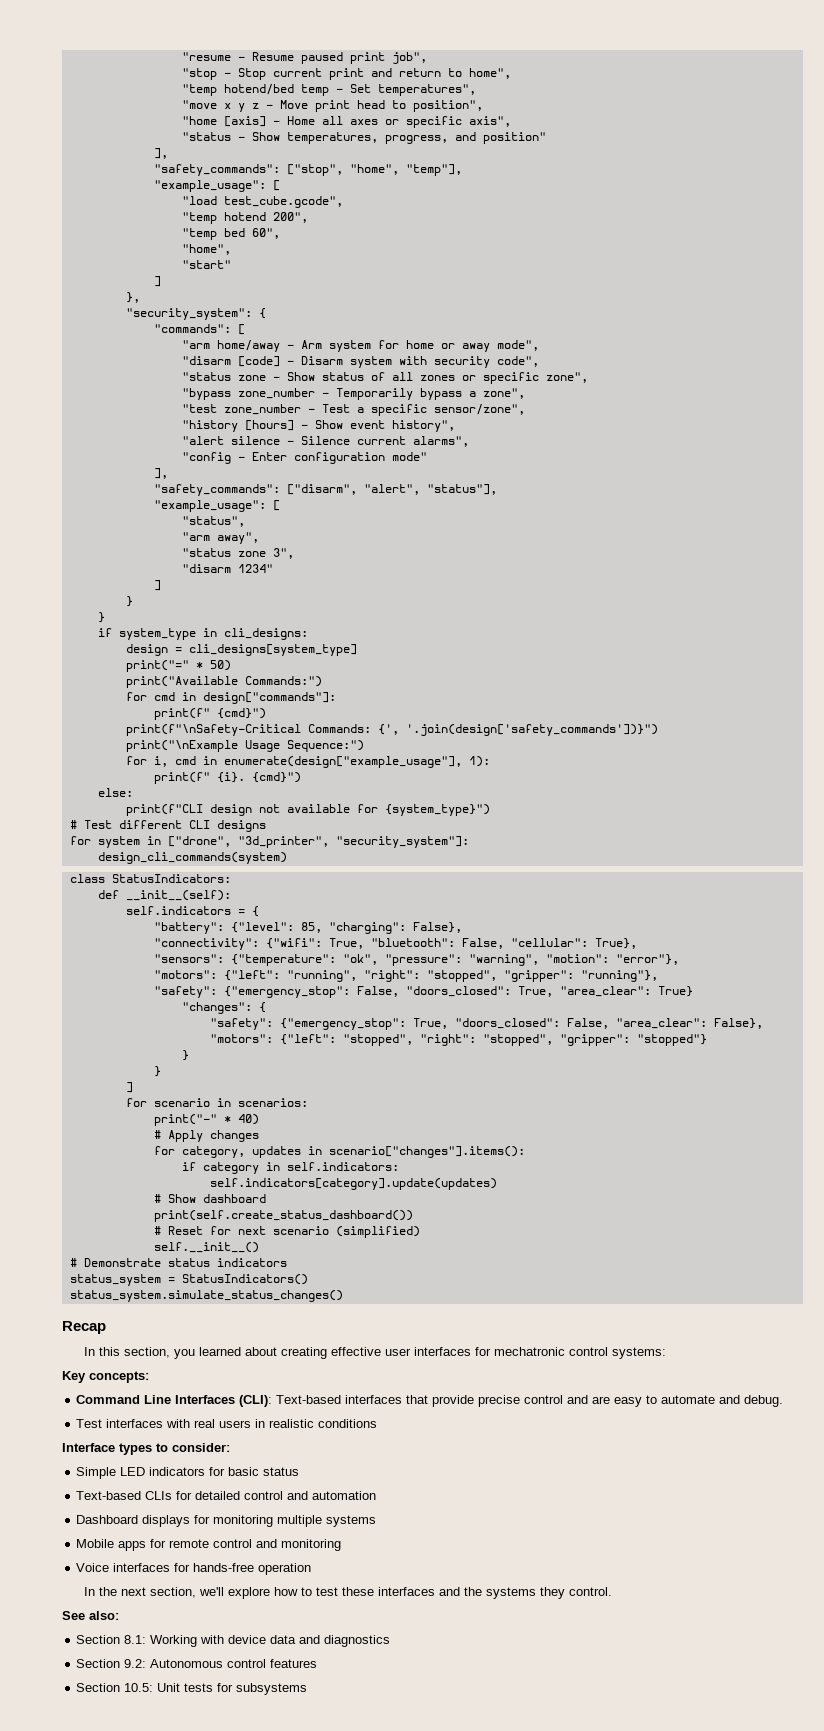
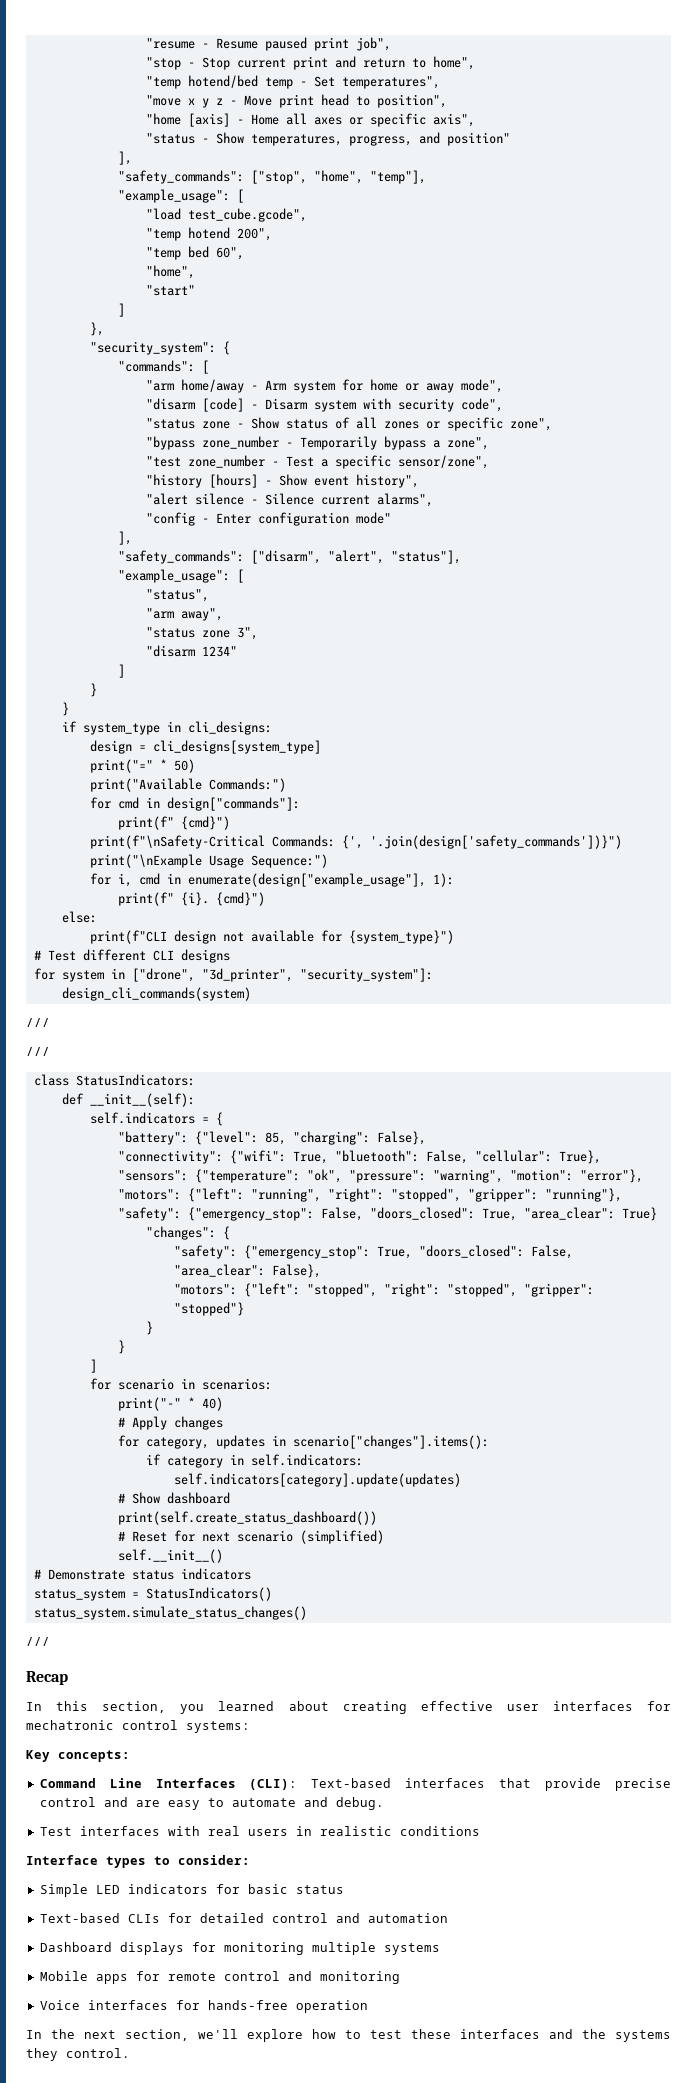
  design_cli_commands(system)
+ ///
+ ///
  status_system.simulate_status_changes()
+ ///
- See also:
- Section 8.1: Working with device data and diagnostics
- Section 9.2: Autonomous control features
- Section 10.5: Unit tests for subsystems

